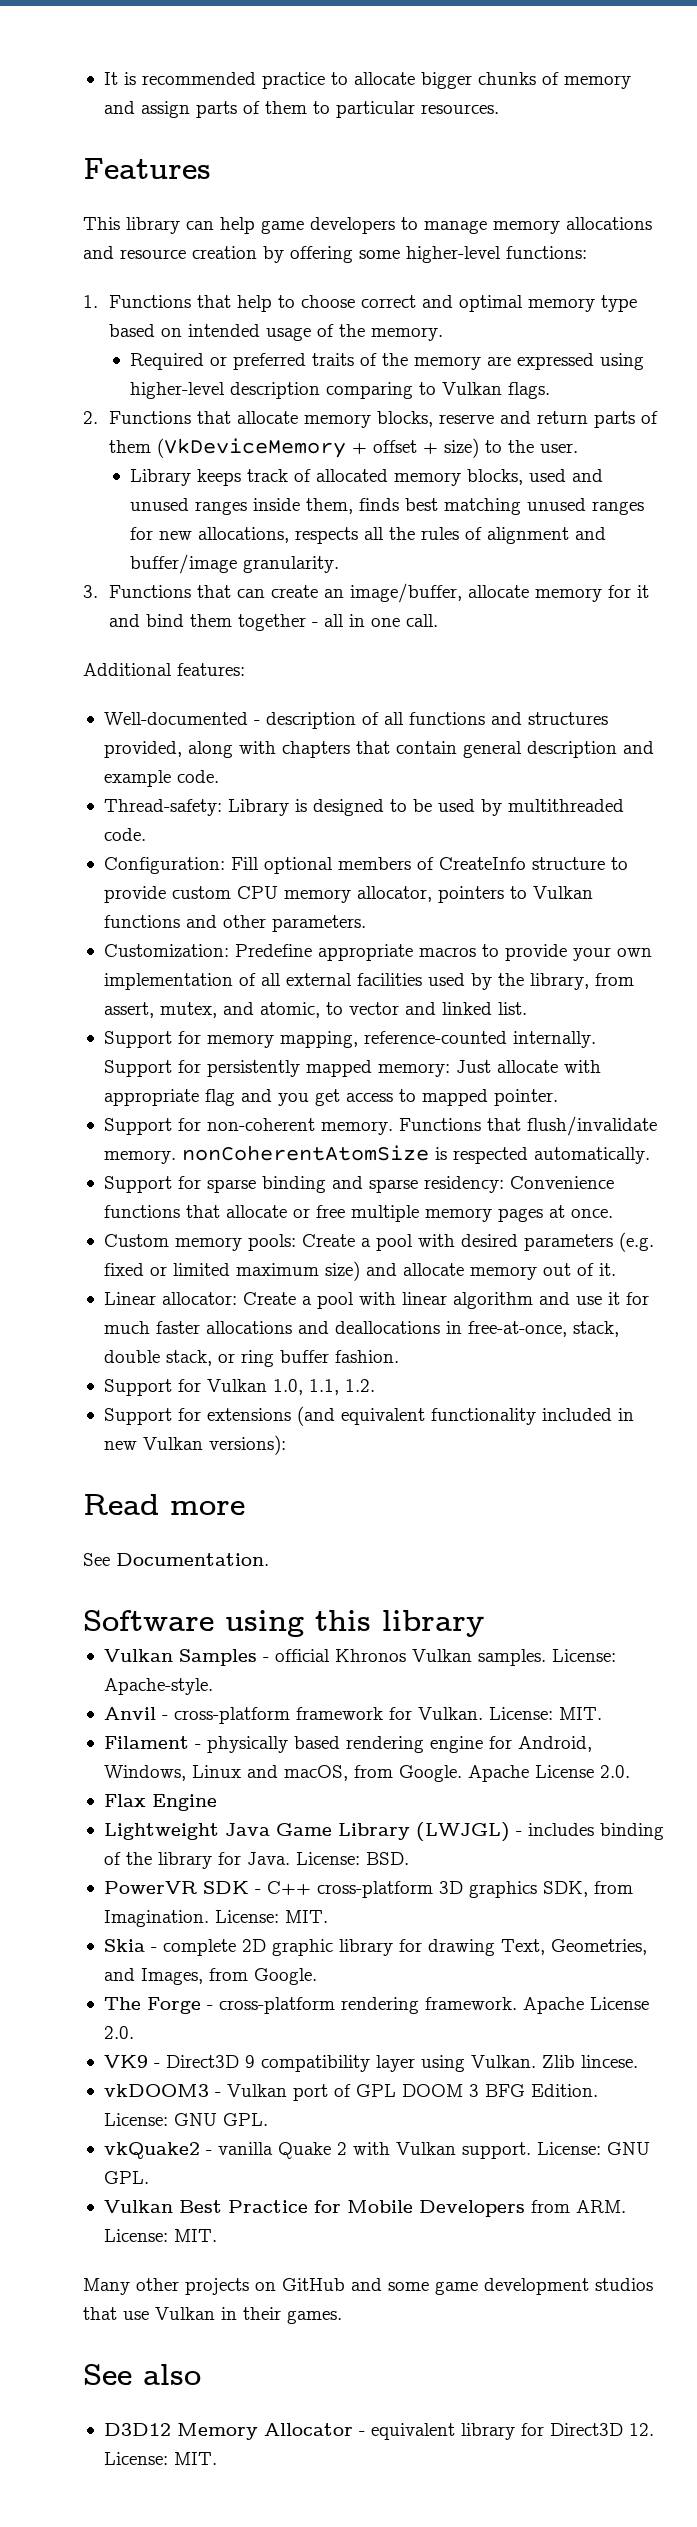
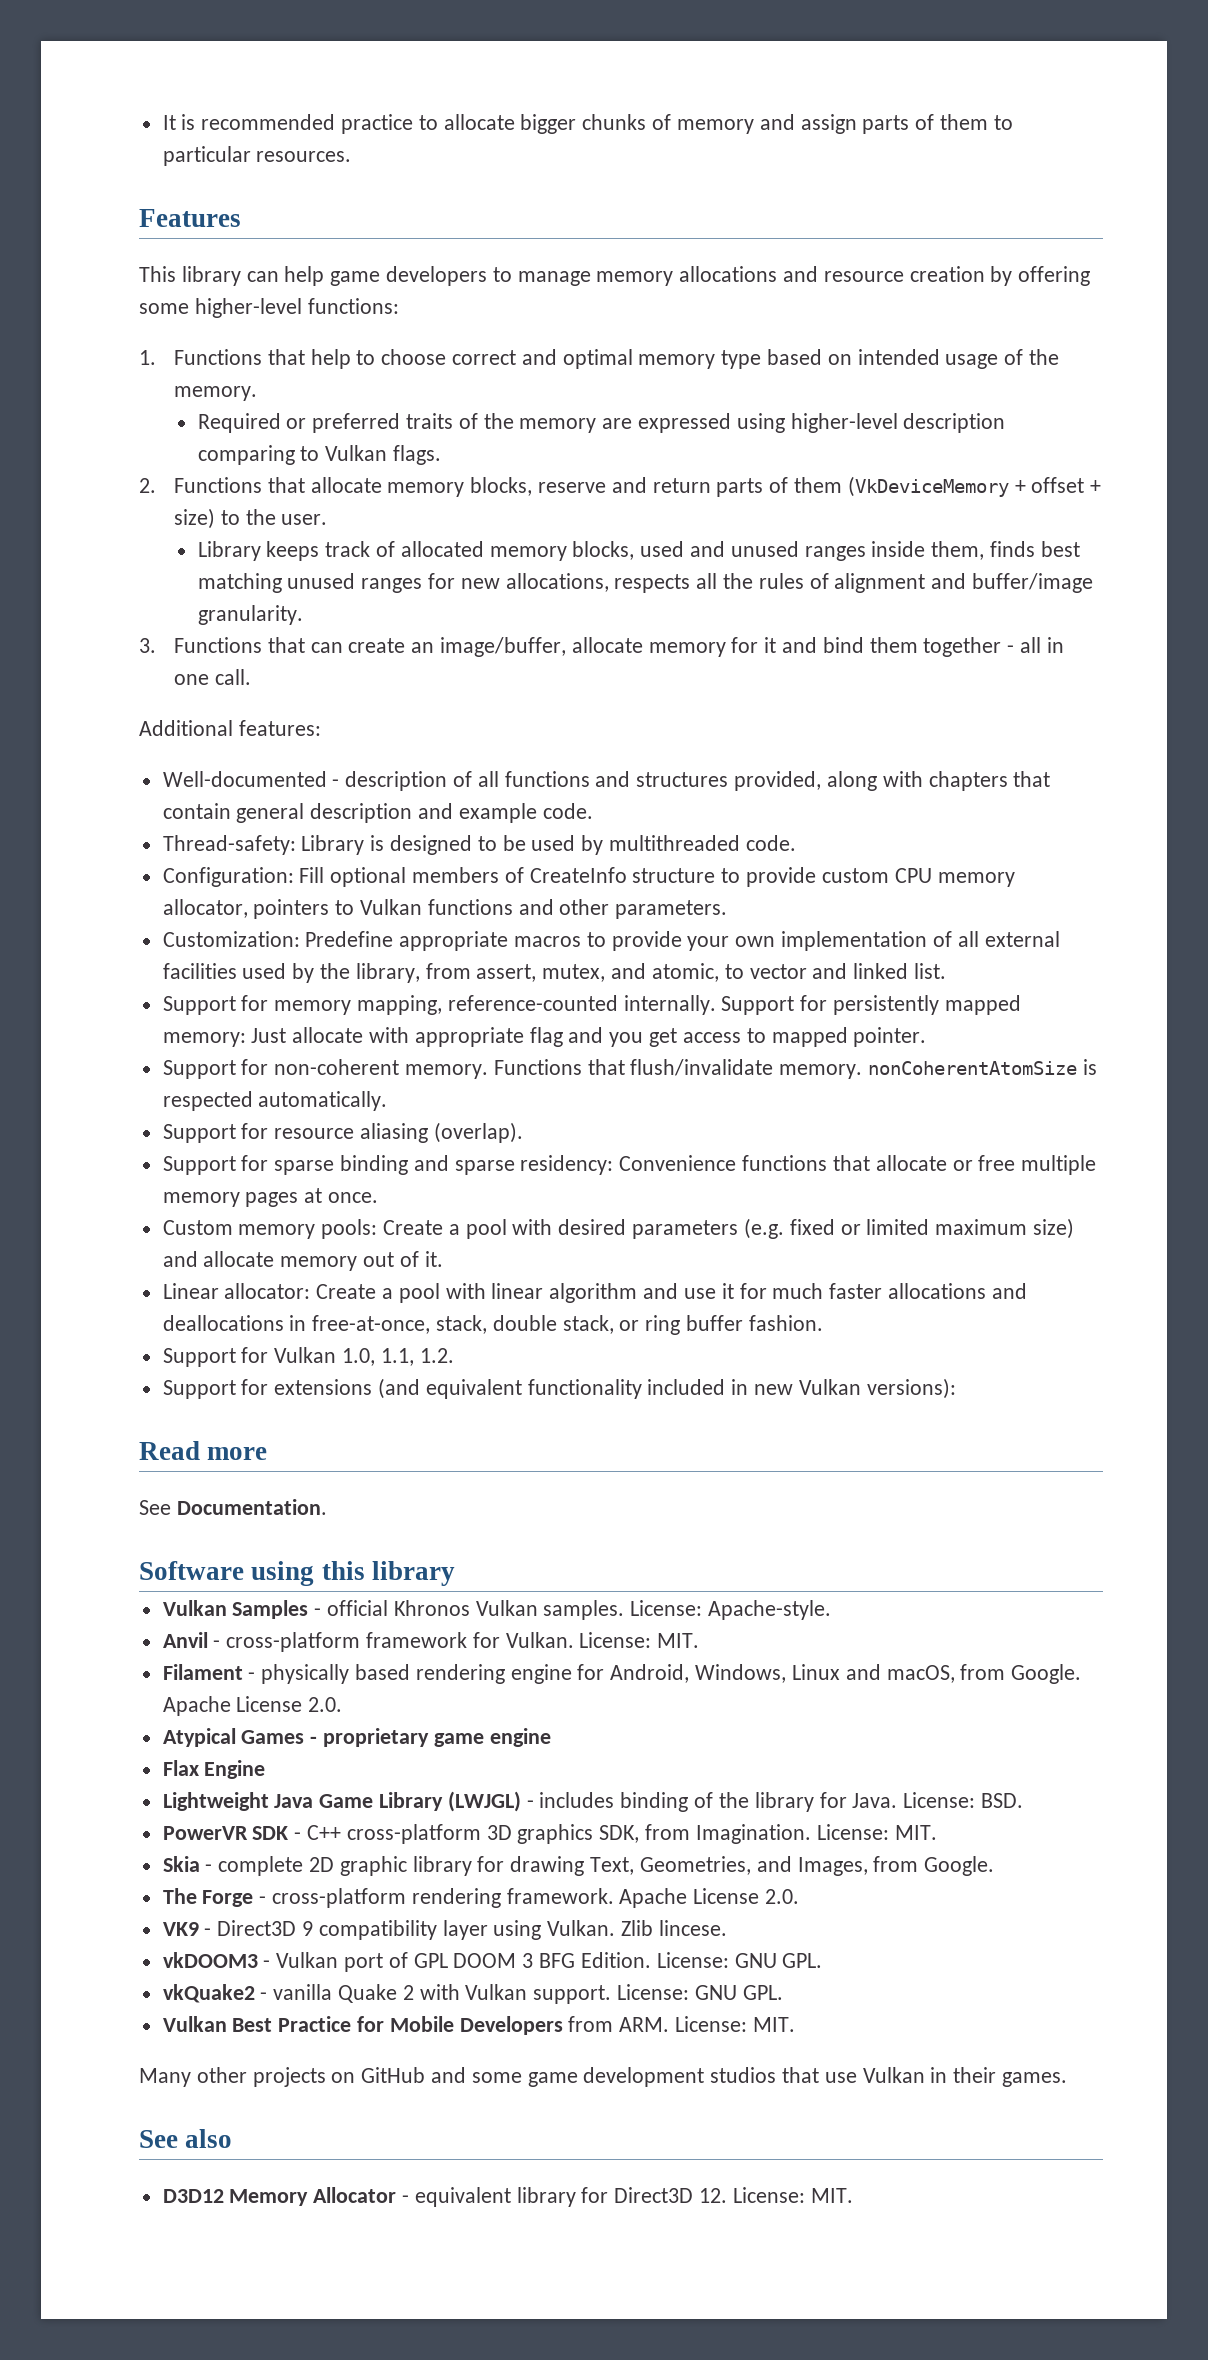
+ Support for resource aliasing (overlap).
+ Atypical Games - proprietary game engine

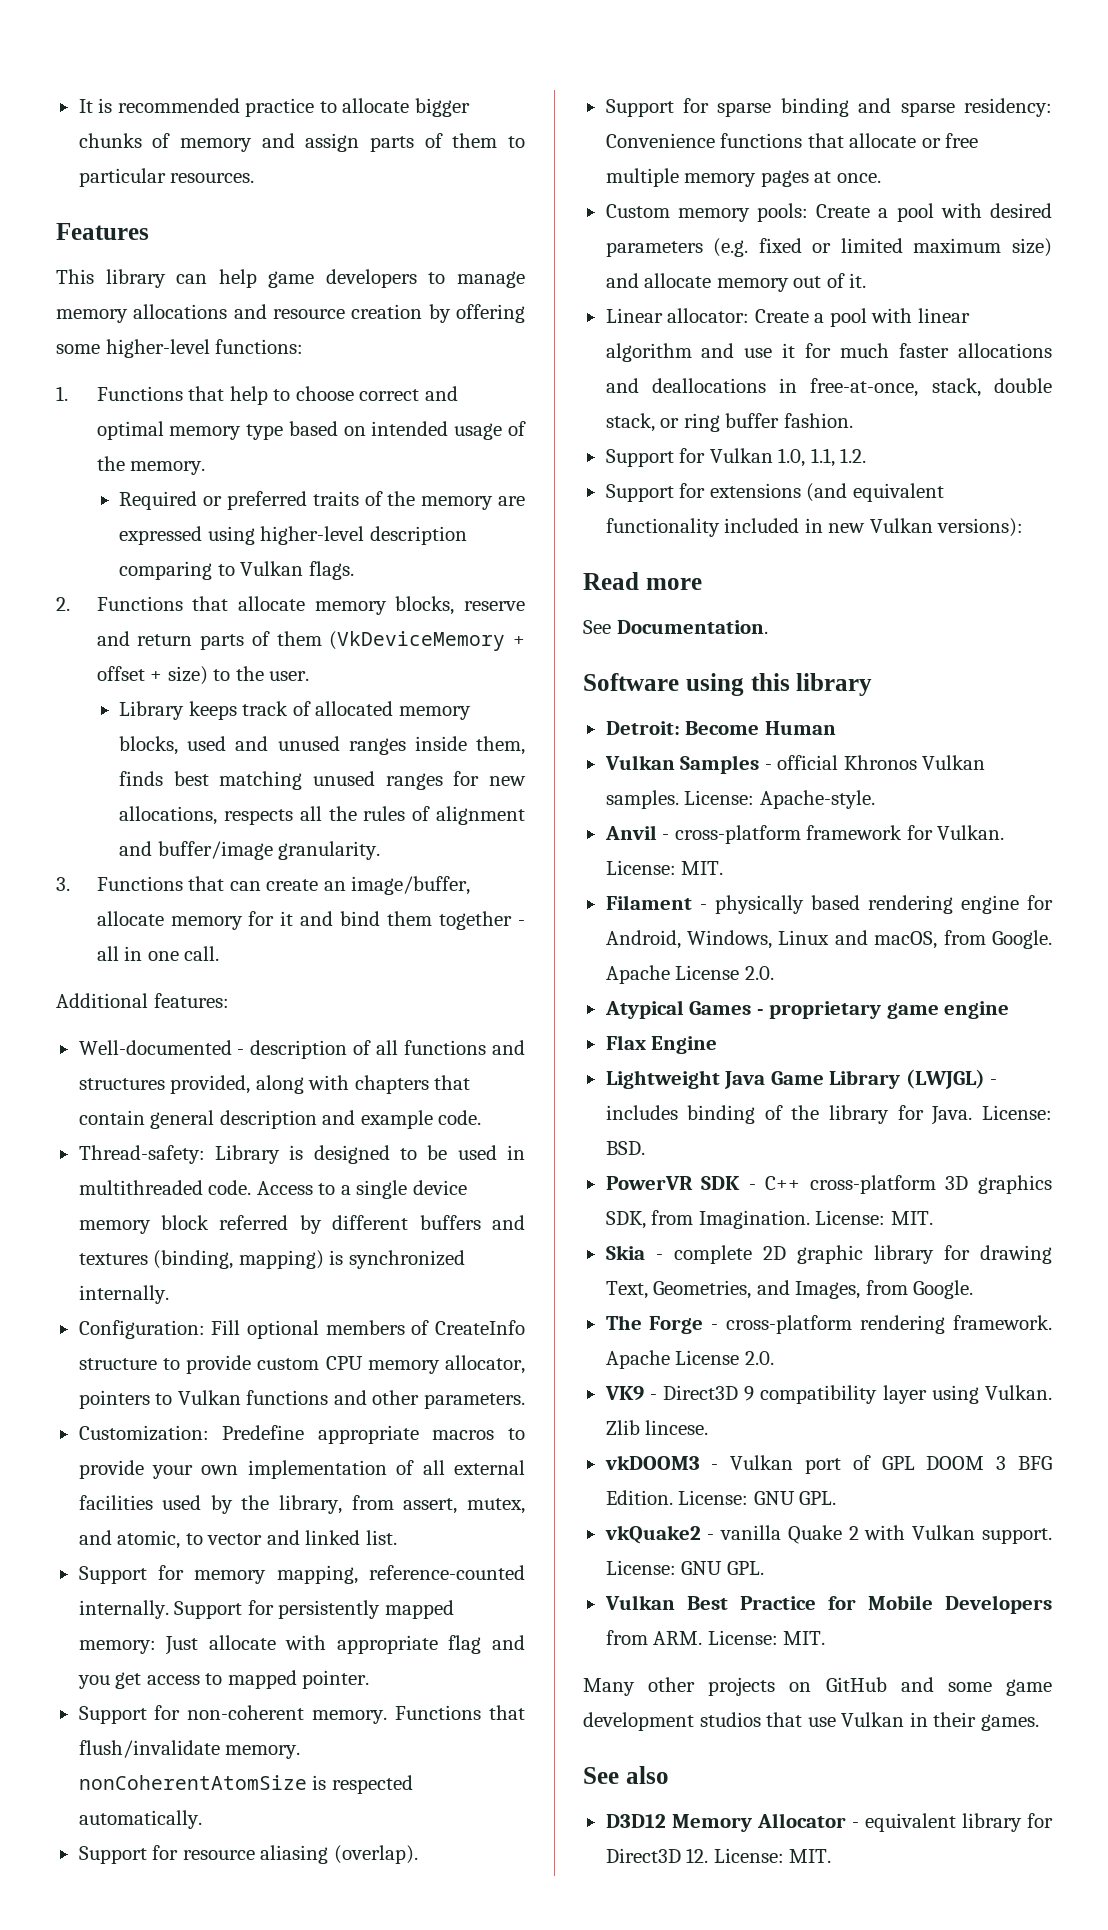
- Thread-safety: Library is designed to be used by multithreaded code.
+ Thread-safety: Library is designed to be used in multithreaded code. Access to a single device memory block referred by different buffers and textures (binding, mapping) is synchronized internally.
+ Detroit: Become Human

